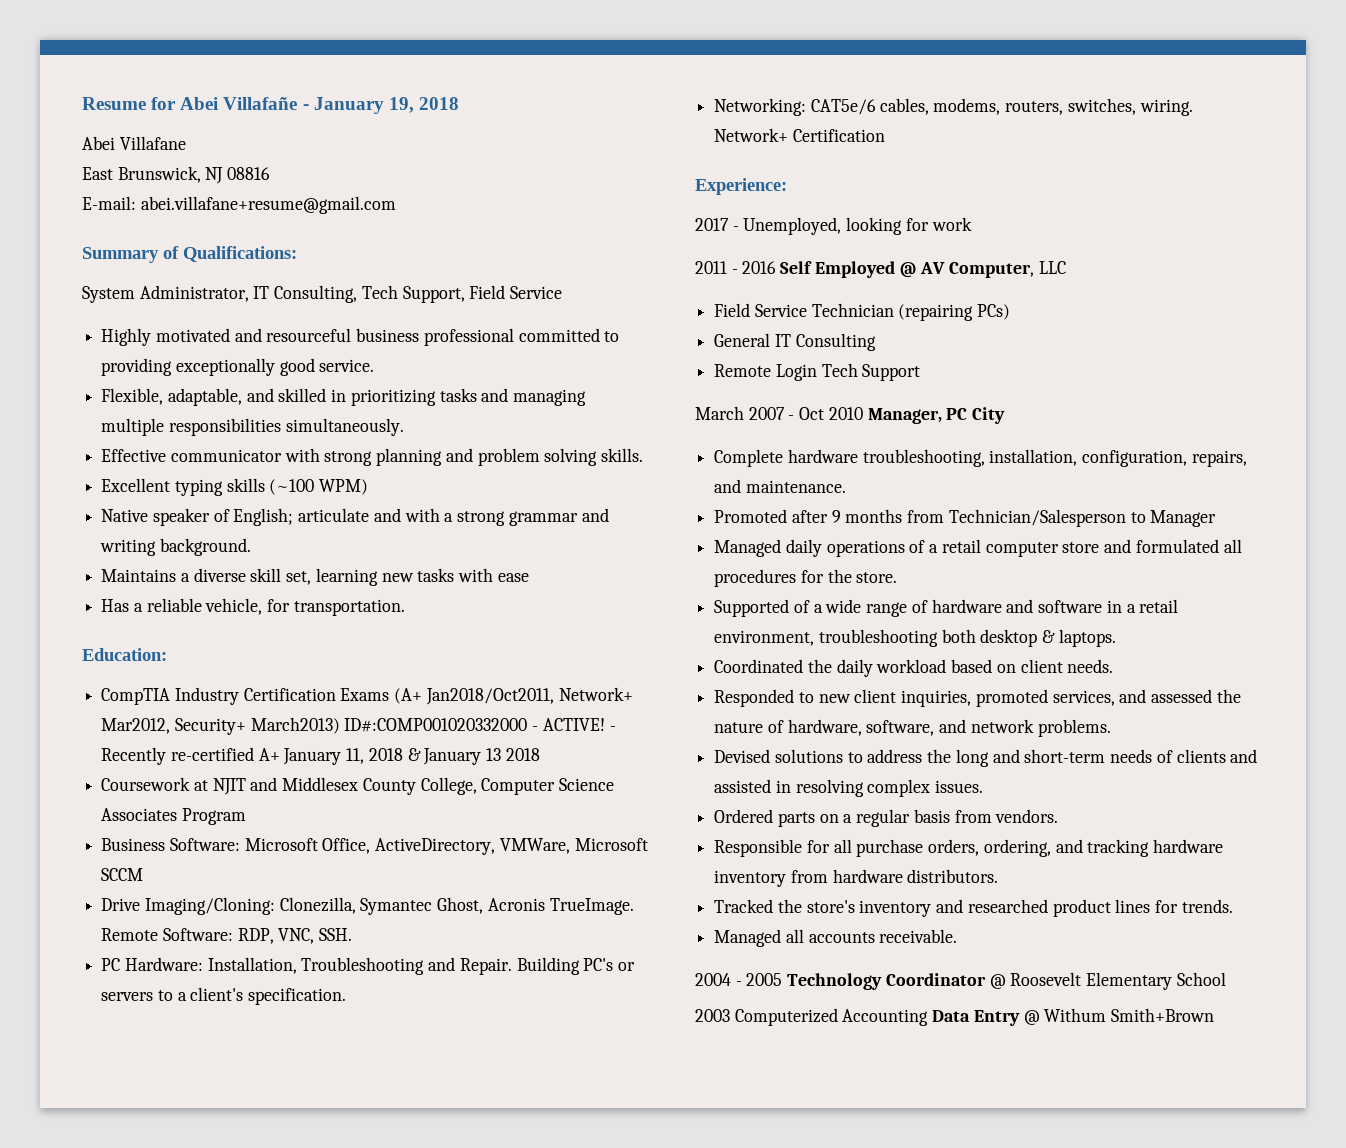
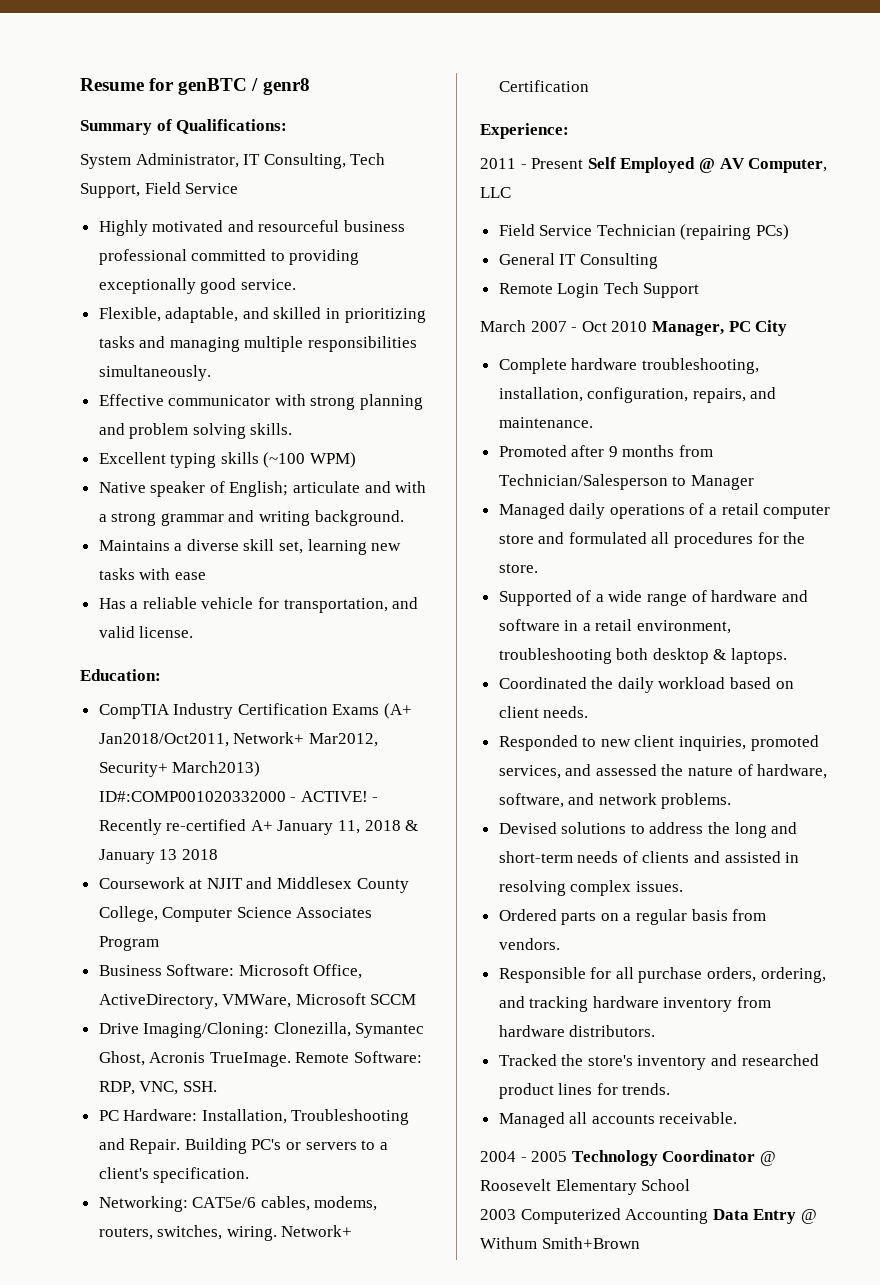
- Resume for Abei Villafañe - January 19, 2018
- Abei Villafane
- East Brunswick, NJ 08816
- E-mail: abei.villafane+resume@gmail.com
+ Resume for genBTC / genr8
- Has a reliable vehicle, for transportation.
+ Has a reliable vehicle for transportation, and valid license.
- 2017 - Unemployed, looking for work
- 2011 - 2016 Self Employed @ AV Computer, LLC
+ 2011 - Present Self Employed @ AV Computer, LLC

